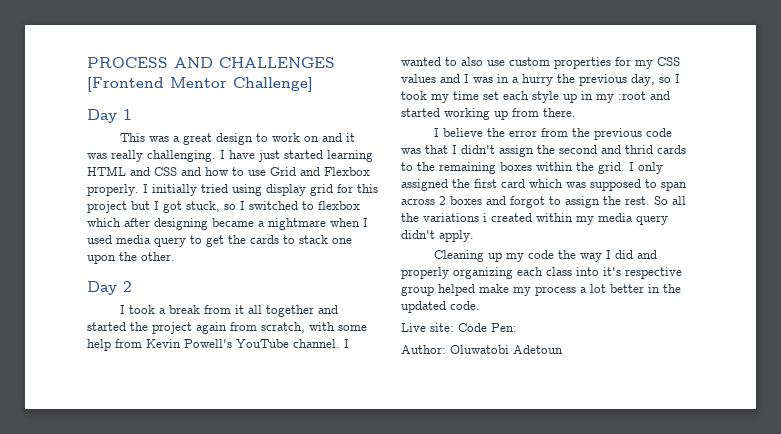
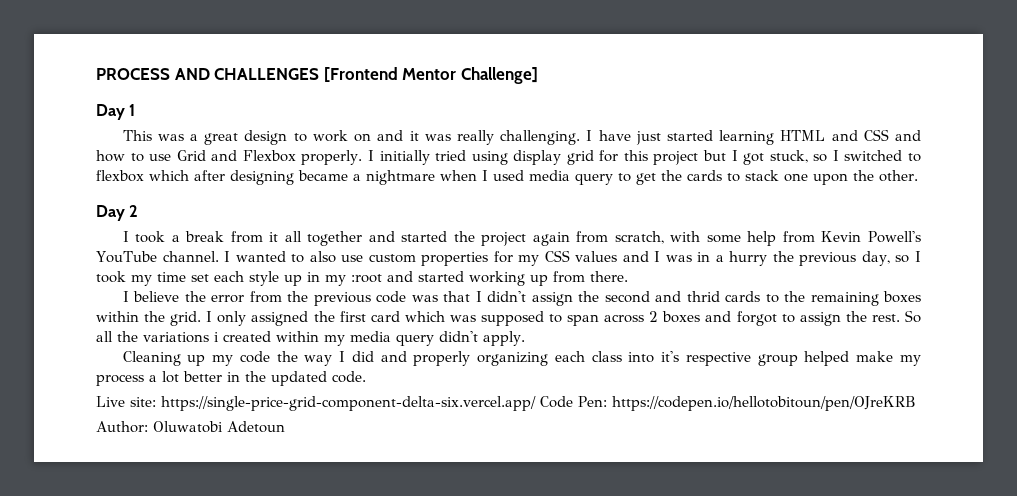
- Live site: Code Pen:
+ Live site: https://single-price-grid-component-delta-six.vercel.app/ Code Pen: https://codepen.io/hellotobitoun/pen/OJreKRB

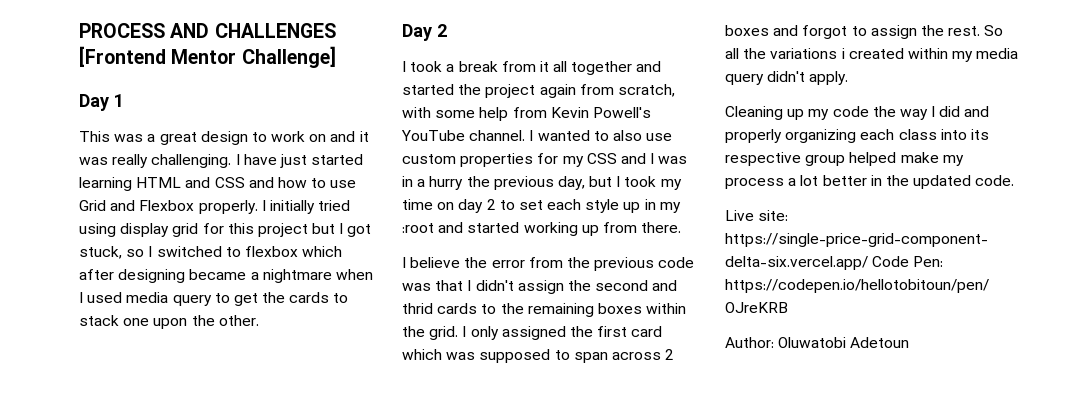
- I wanted to also use custom properties for my CSS values and I was in a hurry the previous day, so I took my time set each style up in my :root and started working up from there.
+ I wanted to also use custom properties for my CSS and I was in a hurry the previous day, but I took my time on day 2 to set each style up in my :root and started working up from there.
- Cleaning up my code the way I did and properly organizing each class into it's respective group helped make my process a lot better in the updated code.
+ Cleaning up my code the way I did and properly organizing each class into its respective group helped make my process a lot better in the updated code.

